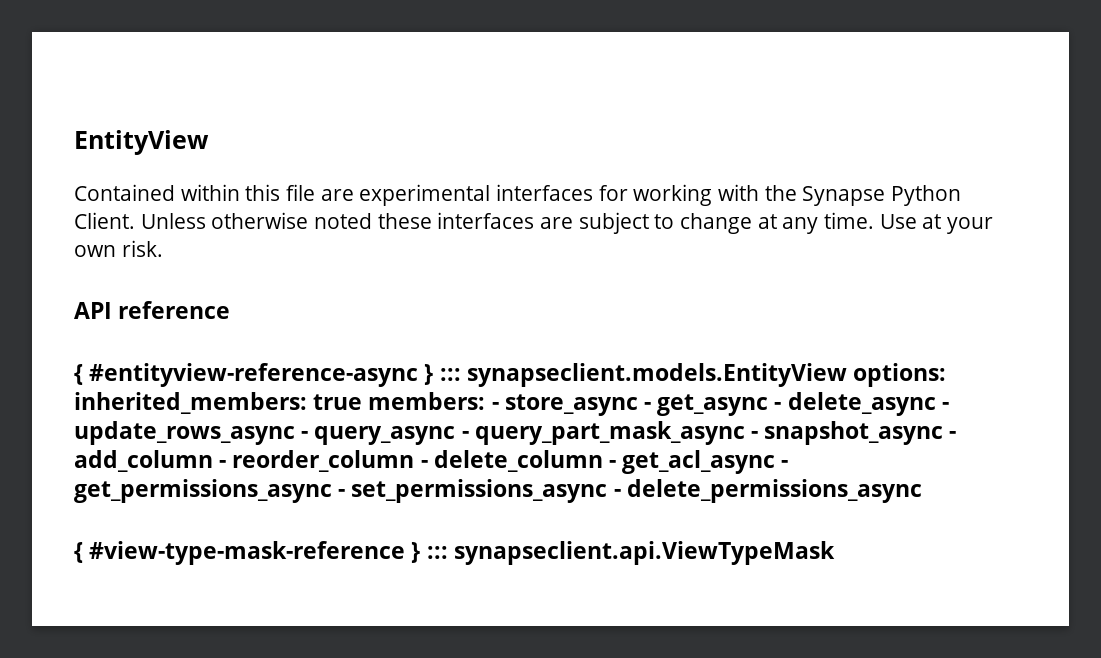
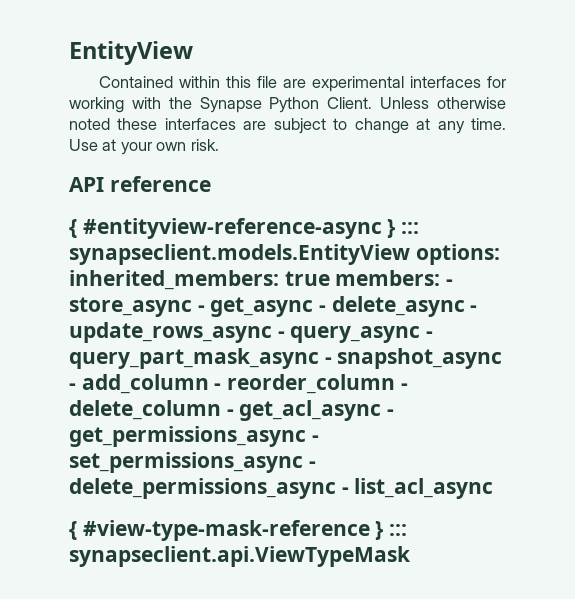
- { #entityview-reference-async } ::: synapseclient.models.EntityView options: inherited_members: true members: - store_async - get_async - delete_async - update_rows_async - query_async - query_part_mask_async - snapshot_async - add_column - reorder_column - delete_column - get_acl_async - get_permissions_async - set_permissions_async - delete_permissions_async
+ { #entityview-reference-async } ::: synapseclient.models.EntityView options: inherited_members: true members: - store_async - get_async - delete_async - update_rows_async - query_async - query_part_mask_async - snapshot_async - add_column - reorder_column - delete_column - get_acl_async - get_permissions_async - set_permissions_async - delete_permissions_async - list_acl_async

